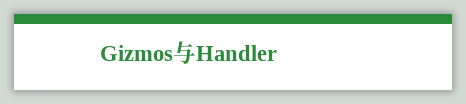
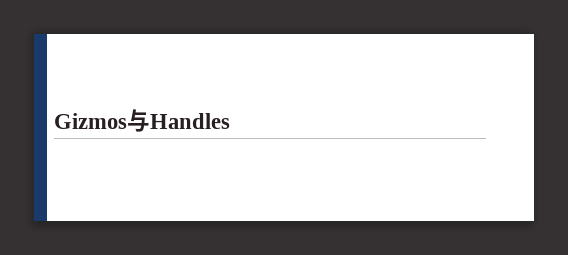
- Gizmos与Handler
+ Gizmos与Handles

